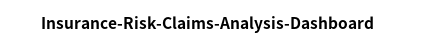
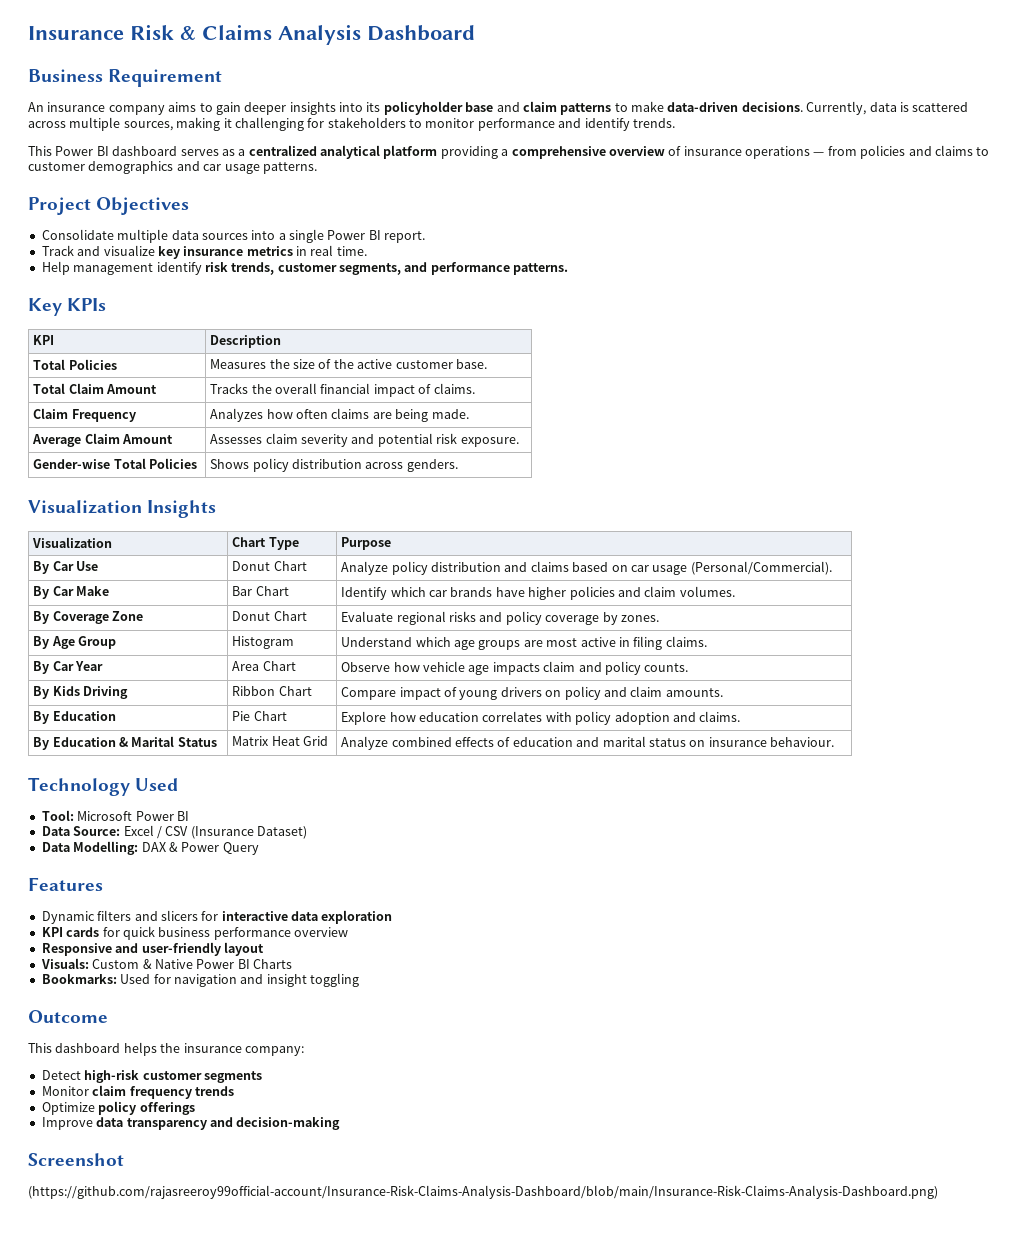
- Insurance-Risk-Claims-Analysis-Dashboard
+ Insurance Risk & Claims Analysis Dashboard
+ Business Requirement
+ An insurance company aims to gain deeper insights into its policyholder base and claim patterns to make data-driven decisions. Currently, data is scattered across multiple sources, making it challenging for stakeholders to monitor performance and identify trends.
+ This Power BI dashboard serves as a centralized analytical platform providing a comprehensive overview of insurance operations — from policies and claims to customer demographics and car usage patterns.
+ Project Objectives
+ Consolidate multiple data sources into a single Power BI report.
+ Track and visualize key insurance metrics in real time.
+ Help management identify risk trends, customer segments, and performance patterns.
+ Key KPIs
+ KPI | Description
+ Total Policies | Measures the size of the active customer base.
+ Total Claim Amount | Tracks the overall financial impact of claims.
+ Claim Frequency | Analyzes how often claims are being made.
+ Average Claim Amount | Assesses claim severity and potential risk exposure.
+ Gender-wise Total Policies | Shows policy distribution across genders.
+ Visualization Insights
+ Visualization | Chart Type | Purpose
+ By Car Use | Donut Chart | Analyze policy distribution and claims based on car usage (Personal/Commercial).
+ By Car Make | Bar Chart | Identify which car brands have higher policies and claim volumes.
+ By Coverage Zone | Donut Chart | Evaluate regional risks and policy coverage by zones.
+ By Age Group | Histogram | Understand which age groups are most active in filing claims.
+ By Car Year | Area Chart | Observe how vehicle age impacts claim and policy counts.
+ By Kids Driving | Ribbon Chart | Compare impact of young drivers on policy and claim amounts.
+ By Education | Pie Chart | Explore how education correlates with policy adoption and claims.
+ By Education & Marital Status | Matrix Heat Grid | Analyze combined effects of education and marital status on insurance behaviour.
+ Technology Used
+ Tool: Microsoft Power BI
+ Data Source: Excel / CSV (Insurance Dataset)
+ Data Modelling: DAX & Power Query
+ Features
+ Dynamic filters and slicers for interactive data exploration
+ KPI cards for quick business performance overview
+ Responsive and user-friendly layout
+ Visuals: Custom & Native Power BI Charts
+ Bookmarks: Used for navigation and insight toggling
+ Outcome
+ This dashboard helps the insurance company:
+ Detect high-risk customer segments
+ Monitor claim frequency trends
+ Optimize policy offerings
+ Improve data transparency and decision-making
+ Screenshot
+ (https://github.com/rajasreeroy99official-account/Insurance-Risk-Claims-Analysis-Dashboard/blob/main/Insurance-Risk-Claims-Analysis-Dashboard.png)

